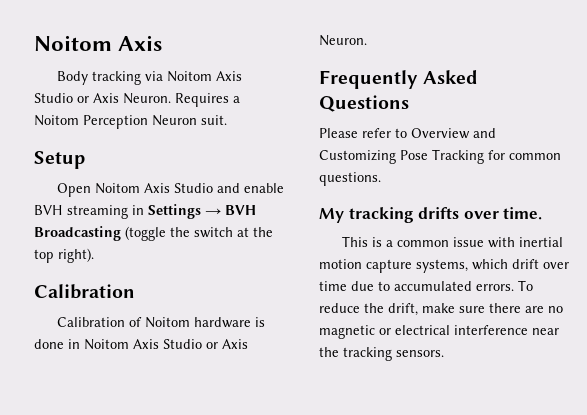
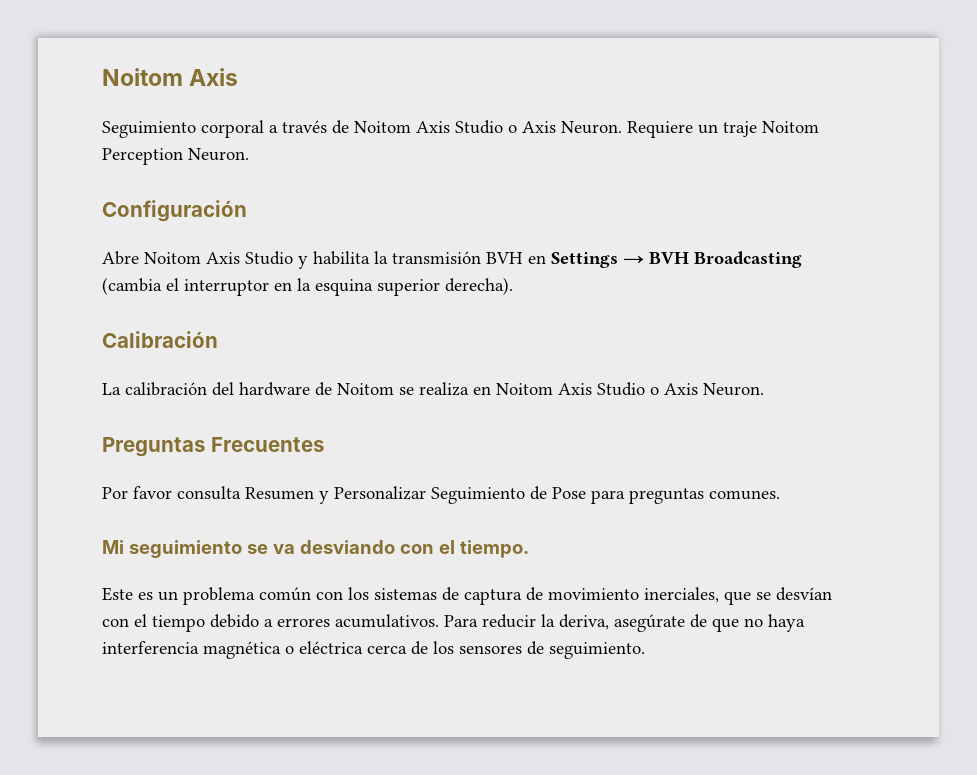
- Body tracking via Noitom Axis Studio or Axis Neuron. Requires a Noitom Perception Neuron suit.
- Setup
- Open Noitom Axis Studio and enable BVH streaming in Settings → BVH Broadcasting (toggle the switch at the top right).
- Calibration
- Calibration of Noitom hardware is done in Noitom Axis Studio or Axis Neuron.
+ Seguimiento corporal a través de Noitom Axis Studio o Axis Neuron. Requiere un traje Noitom Perception Neuron.
+ Configuración
+ Abre Noitom Axis Studio y habilita la transmisión BVH en Settings → BVH Broadcasting (cambia el interruptor en la esquina superior derecha).
+ Calibración
+ La calibración del hardware de Noitom se realiza en Noitom Axis Studio o Axis Neuron.
- Frequently Asked Questions
- Please refer to Overview and Customizing Pose Tracking for common questions.
- My tracking drifts over time.
- This is a common issue with inertial motion capture systems, which drift over time due to accumulated errors. To reduce the drift, make sure there are no magnetic or electrical interference near the tracking sensors.
+ Preguntas Frecuentes
+ Por favor consulta Resumen y Personalizar Seguimiento de Pose para preguntas comunes.
+ Mi seguimiento se va desviando con el tiempo.
+ Este es un problema común con los sistemas de captura de movimiento inerciales, que se desvían con el tiempo debido a errores acumulativos. Para reducir la deriva, asegúrate de que no haya interferencia magnética o eléctrica cerca de los sensores de seguimiento.

